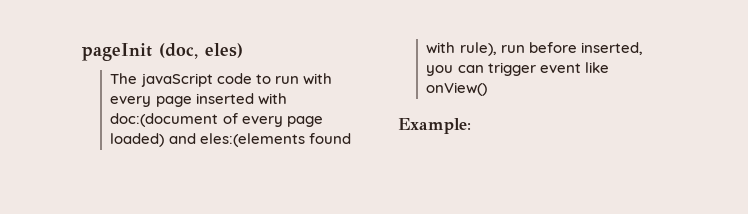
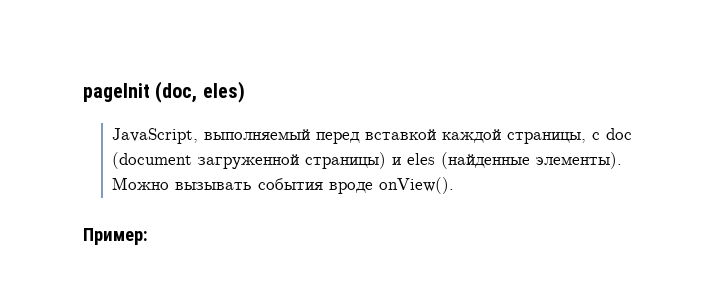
- The javaScript code to run with every page inserted with doc:(document of every page loaded) and eles:(elements found with rule), run before inserted, you can trigger event like onView()
- Example:
+ JavaScript, выполняемый перед вставкой каждой страницы, с doc (document загруженной страницы) и eles (найденные элементы). Можно вызывать события вроде onView().
+ Пример:

